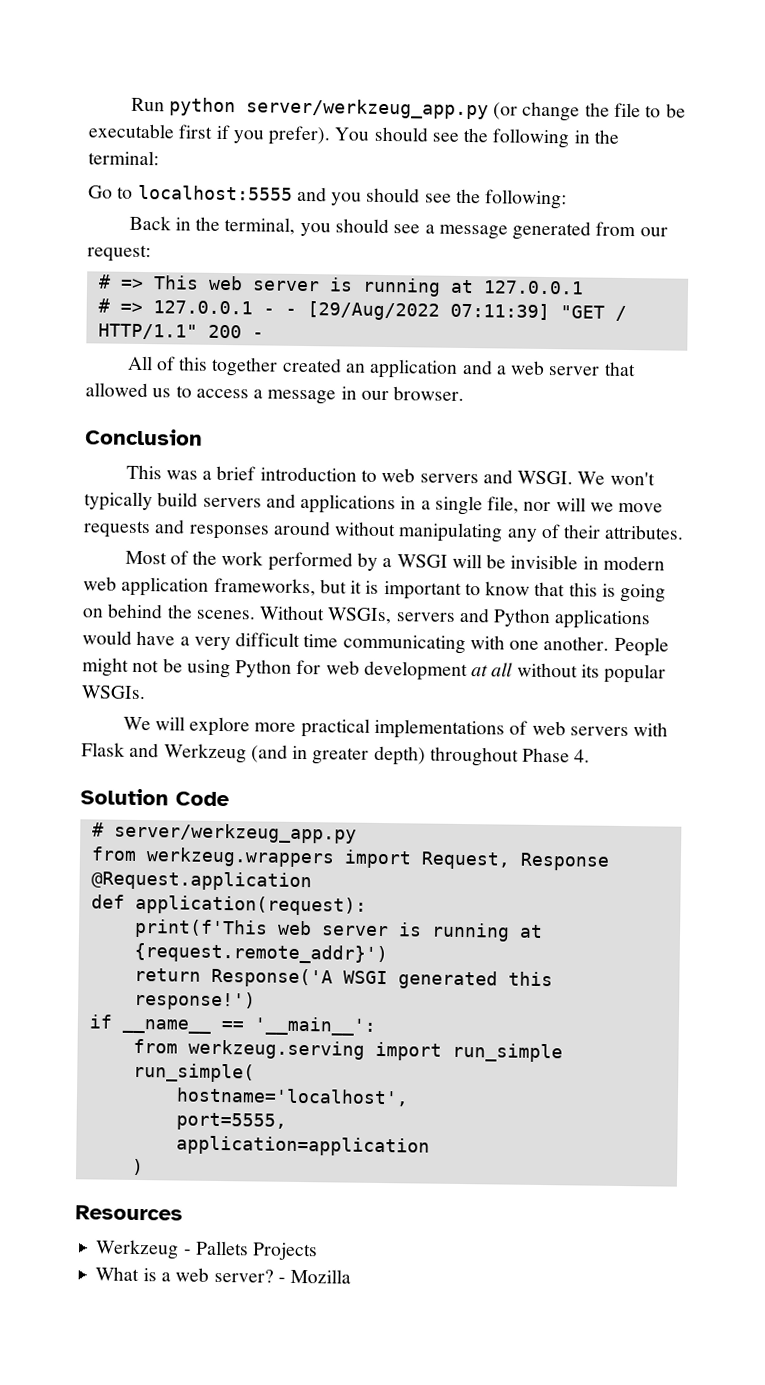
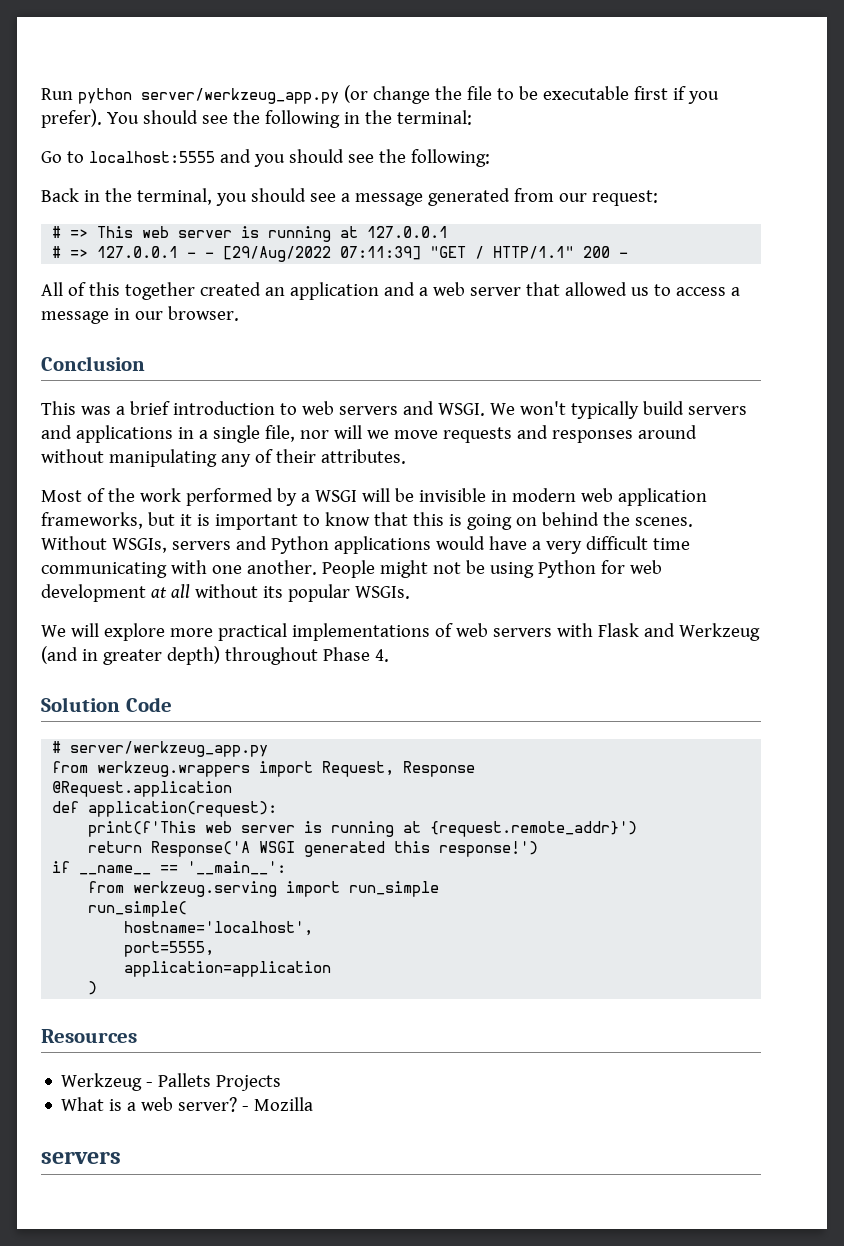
  - Mozilla
+ servers

